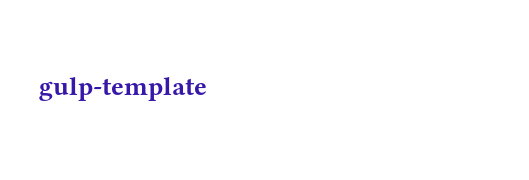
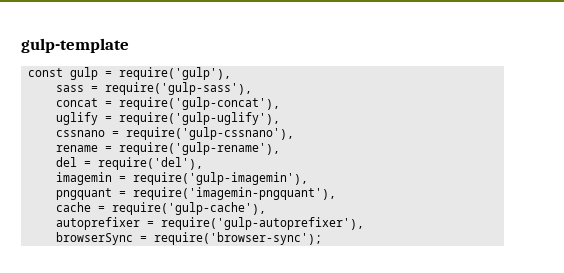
+ const gulp = require('gulp'),
+ sass = require('gulp-sass'),
+ concat = require('gulp-concat'),
+ uglify = require('gulp-uglify'),
+ cssnano = require('gulp-cssnano'),
+ rename = require('gulp-rename'),
+ del = require('del'),
+ imagemin = require('gulp-imagemin'),
+ pngquant = require('imagemin-pngquant'),
+ cache = require('gulp-cache'),
+ autoprefixer = require('gulp-autoprefixer'),
+ browserSync = require('browser-sync');

